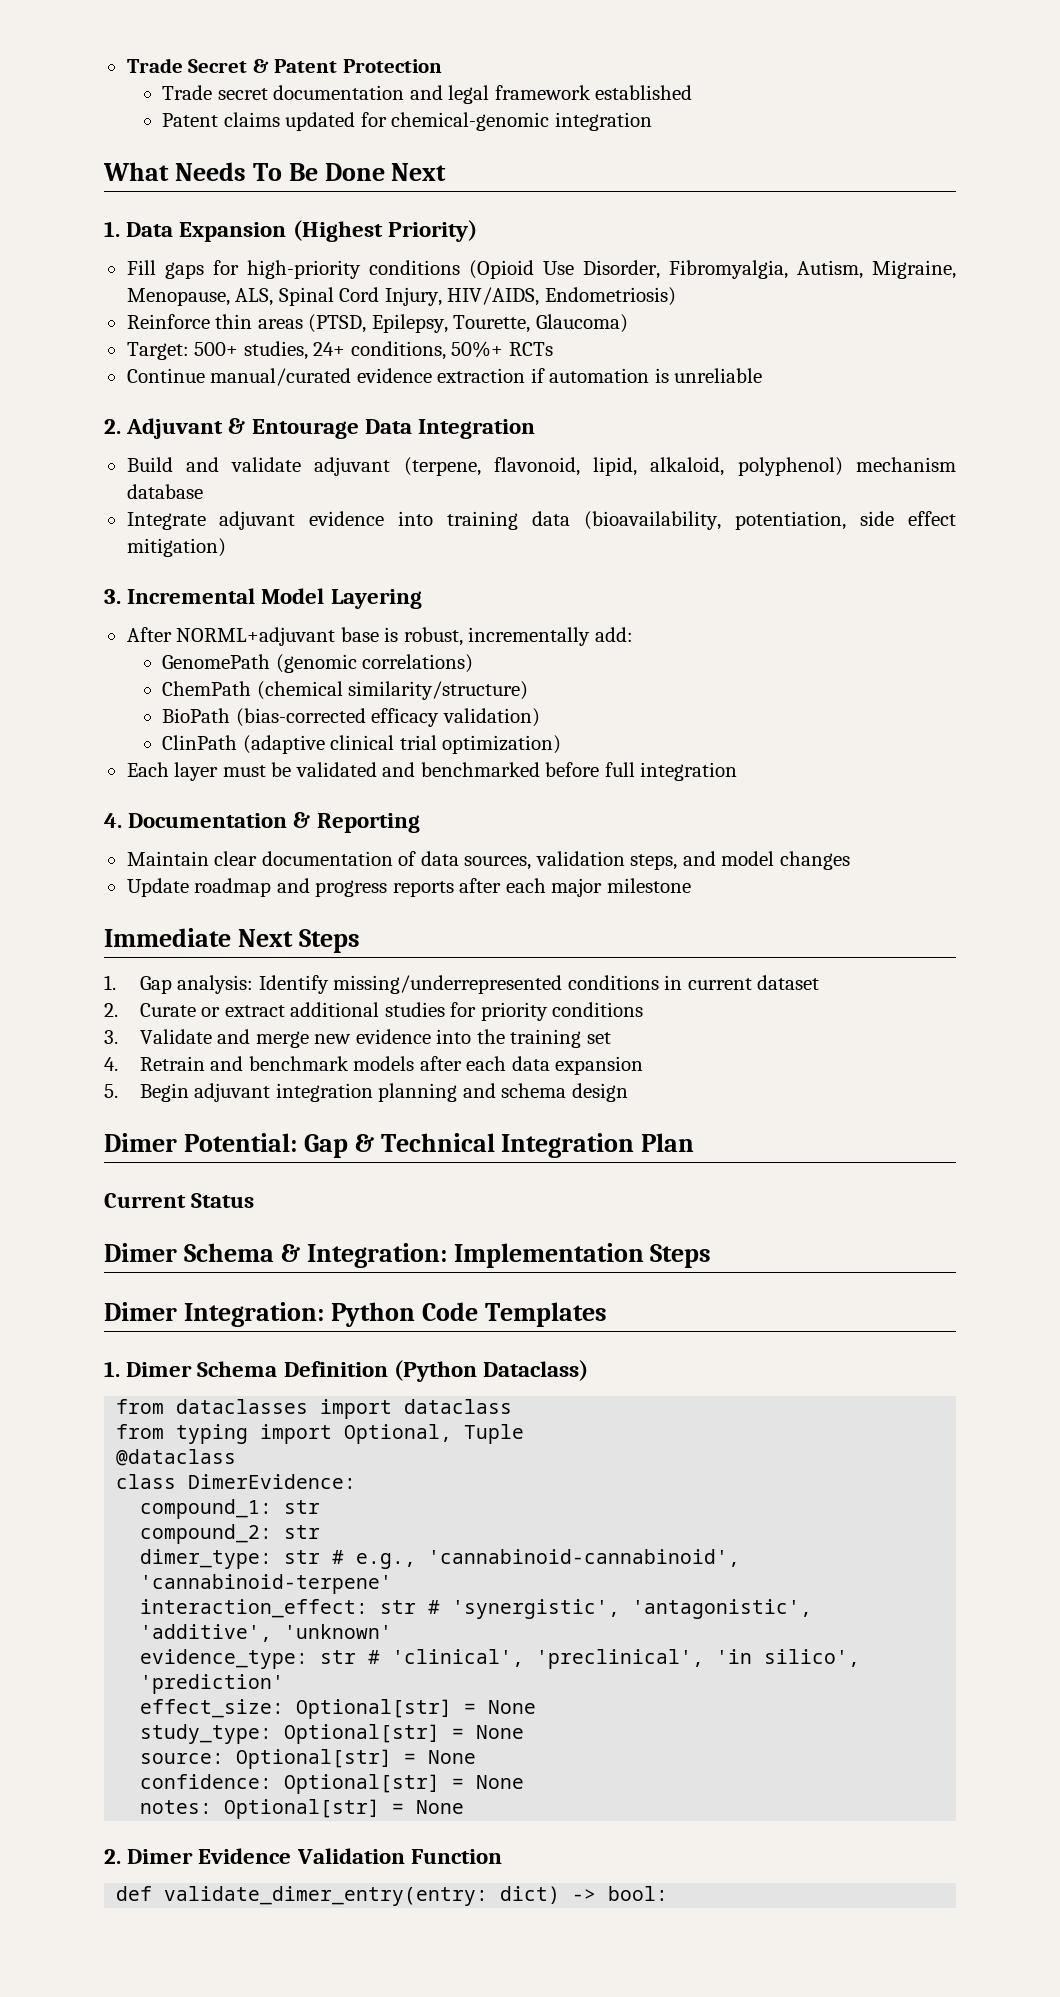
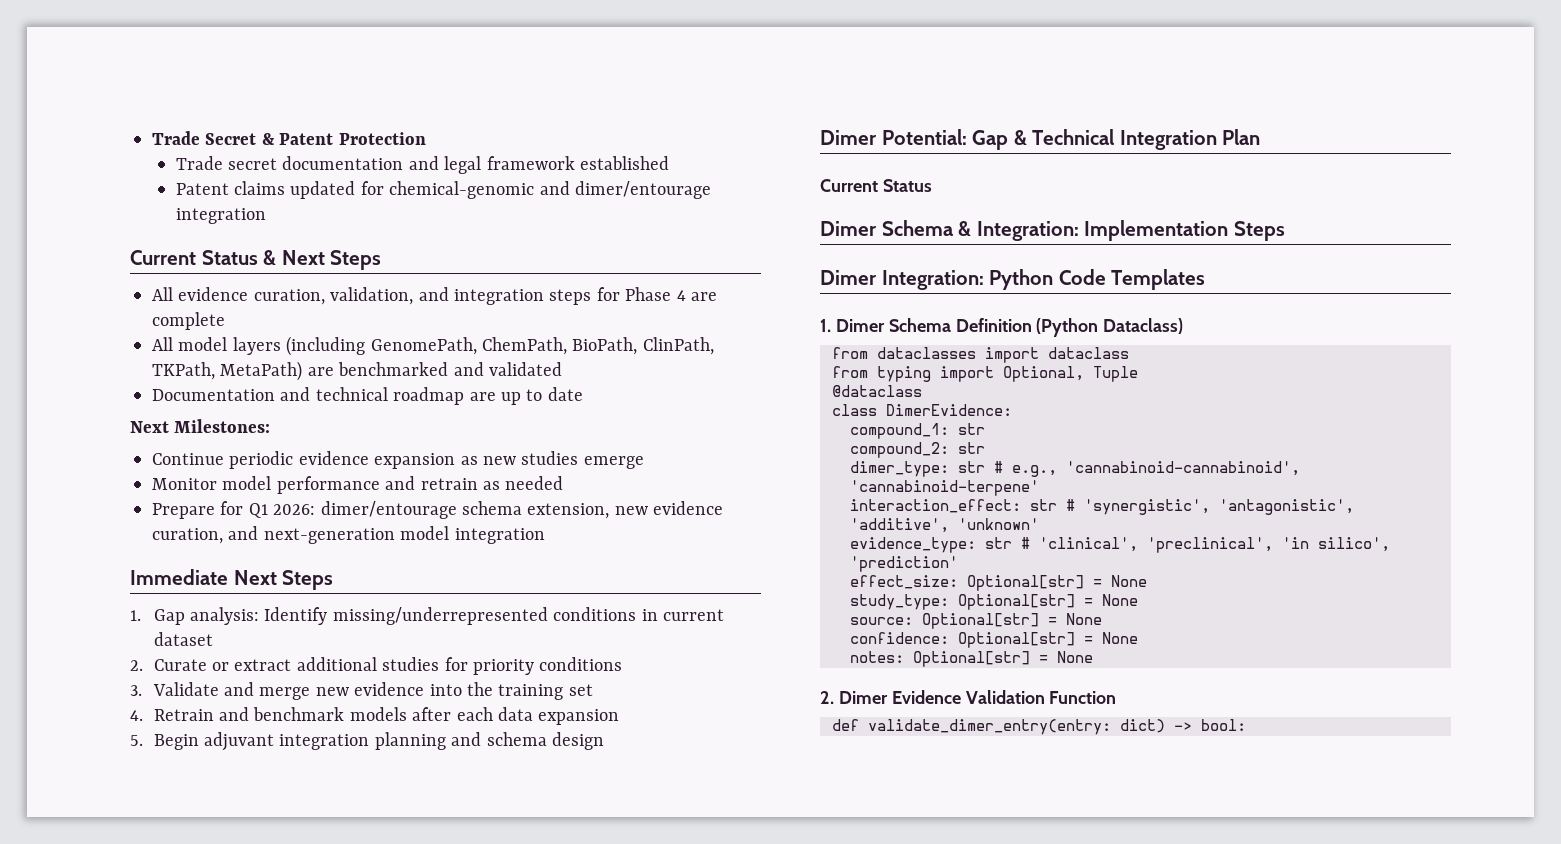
- Patent claims updated for chemical-genomic integration
- What Needs To Be Done Next
- 1. Data Expansion (Highest Priority)
- Fill gaps for high-priority conditions (Opioid Use Disorder, Fibromyalgia, Autism, Migraine, Menopause, ALS, Spinal Cord Injury, HIV/AIDS, Endometriosis)
- Reinforce thin areas (PTSD, Epilepsy, Tourette, Glaucoma)
- Target: 500+ studies, 24+ conditions, 50%+ RCTs
- Continue manual/curated evidence extraction if automation is unreliable
- 2. Adjuvant & Entourage Data Integration
- Build and validate adjuvant (terpene, flavonoid, lipid, alkaloid, polyphenol) mechanism database
- Integrate adjuvant evidence into training data (bioavailability, potentiation, side effect mitigation)
- 3. Incremental Model Layering
- After NORML+adjuvant base is robust, incrementally add:
- GenomePath (genomic correlations)
- ChemPath (chemical similarity/structure)
- BioPath (bias-corrected efficacy validation)
- ClinPath (adaptive clinical trial optimization)
- Each layer must be validated and benchmarked before full integration
- 4. Documentation & Reporting
- Maintain clear documentation of data sources, validation steps, and model changes
- Update roadmap and progress reports after each major milestone
+ Patent claims updated for chemical-genomic and dimer/entourage integration
+ Current Status & Next Steps
+ All evidence curation, validation, and integration steps for Phase 4 are complete
+ All model layers (including GenomePath, ChemPath, BioPath, ClinPath, TKPath, MetaPath) are benchmarked and validated
+ Documentation and technical roadmap are up to date
+ Next Milestones:
+ Continue periodic evidence expansion as new studies emerge
+ Monitor model performance and retrain as needed
+ Prepare for Q1 2026: dimer/entourage schema extension, new evidence curation, and next-generation model integration

